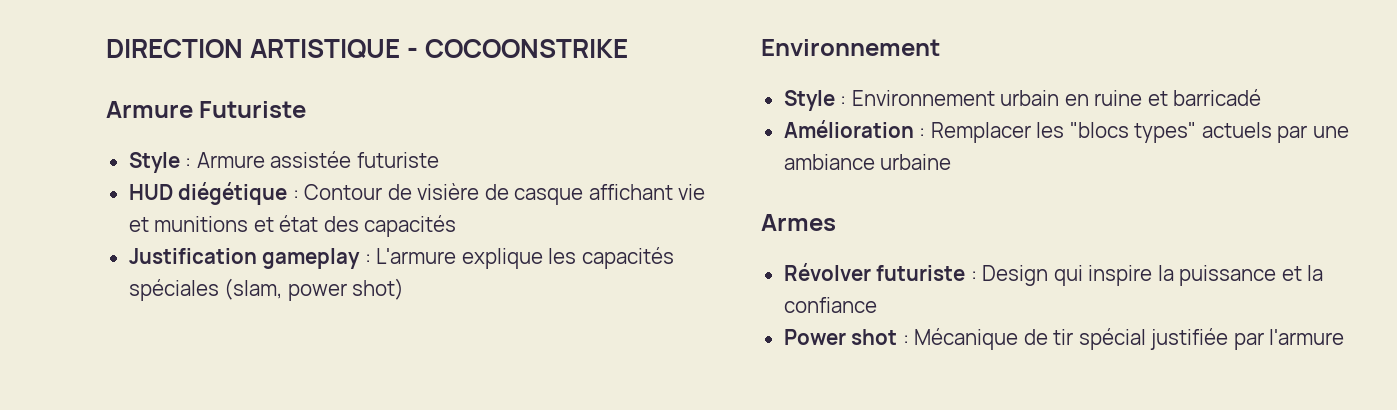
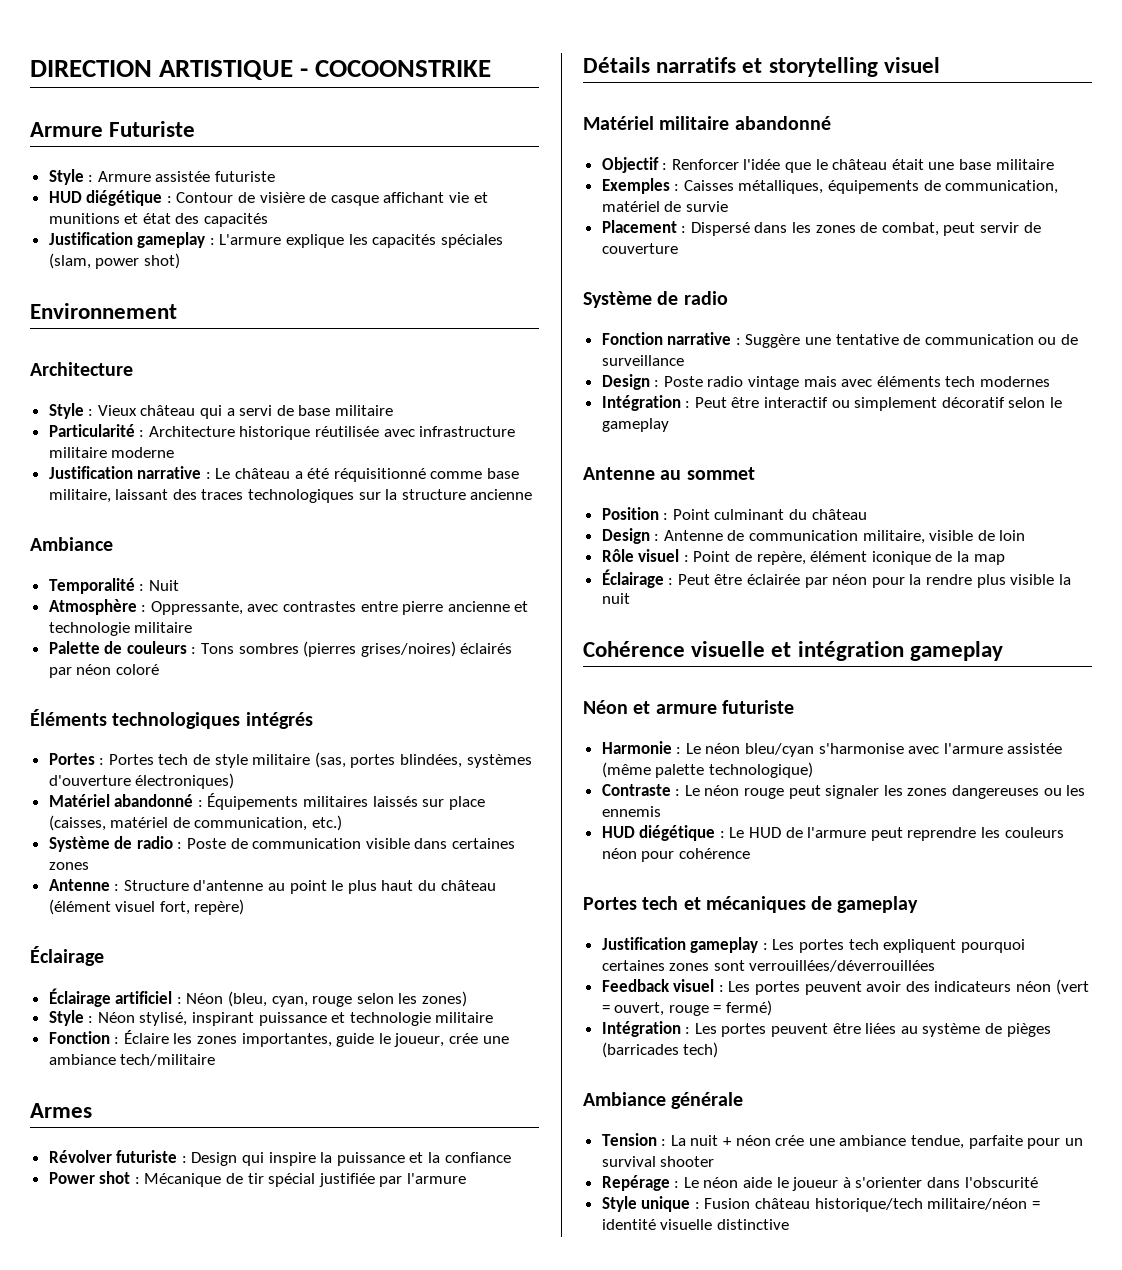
  Justification gameplay : L'armure explique les capacités spéciales (slam, power shot)
  Environnement
- Style : Environnement urbain en ruine et barricadé
- Amélioration : Remplacer les "blocs types" actuels par une ambiance urbaine
+ Architecture
+ Style : Vieux château qui a servi de base militaire
+ Particularité : Architecture historique réutilisée avec infrastructure militaire moderne
+ Justification narrative : Le château a été réquisitionné comme base militaire, laissant des traces technologiques sur la structure ancienne
+ Ambiance
+ Temporalité : Nuit
+ Atmosphère : Oppressante, avec contrastes entre pierre ancienne et technologie militaire
+ Palette de couleurs : Tons sombres (pierres grises/noires) éclairés par néon coloré
+ Éléments technologiques intégrés
+ Portes : Portes tech de style militaire (sas, portes blindées, systèmes d'ouverture électroniques)
+ Matériel abandonné : Équipements militaires laissés sur place (caisses, matériel de communication, etc.)
+ Système de radio : Poste de communication visible dans certaines zones
+ Antenne : Structure d'antenne au point le plus haut du château (élément visuel fort, repère)
+ Éclairage
+ Éclairage artificiel : Néon (bleu, cyan, rouge selon les zones)
+ Style : Néon stylisé, inspirant puissance et technologie militaire
+ Fonction : Éclaire les zones importantes, guide le joueur, crée une ambiance tech/militaire
+ Détails narratifs et storytelling visuel
+ Matériel militaire abandonné
+ Objectif : Renforcer l'idée que le château était une base militaire
+ Exemples : Caisses métalliques, équipements de communication, matériel de survie
+ Placement : Dispersé dans les zones de combat, peut servir de couverture
+ Système de radio
+ Fonction narrative : Suggère une tentative de communication ou de surveillance
+ Design : Poste radio vintage mais avec éléments tech modernes
+ Intégration : Peut être interactif ou simplement décoratif selon le gameplay
+ Antenne au sommet
+ Position : Point culminant du château
+ Design : Antenne de communication militaire, visible de loin
+ Rôle visuel : Point de repère, élément iconique de la map
+ Éclairage : Peut être éclairée par néon pour la rendre plus visible la nuit
+ Cohérence visuelle et intégration gameplay
+ Néon et armure futuriste
+ Harmonie : Le néon bleu/cyan s'harmonise avec l'armure assistée (même palette technologique)
+ Contraste : Le néon rouge peut signaler les zones dangereuses ou les ennemis
+ HUD diégétique : Le HUD de l'armure peut reprendre les couleurs néon pour cohérence
+ Portes tech et mécaniques de gameplay
+ Justification gameplay : Les portes tech expliquent pourquoi certaines zones sont verrouillées/déverrouillées
+ Feedback visuel : Les portes peuvent avoir des indicateurs néon (vert = ouvert, rouge = fermé)
+ Intégration : Les portes peuvent être liées au système de pièges (barricades tech)
+ Ambiance générale
+ Tension : La nuit + néon crée une ambiance tendue, parfaite pour un survival shooter
+ Repérage : Le néon aide le joueur à s'orienter dans l'obscurité
+ Style unique : Fusion château historique/tech militaire/néon = identité visuelle distinctive

